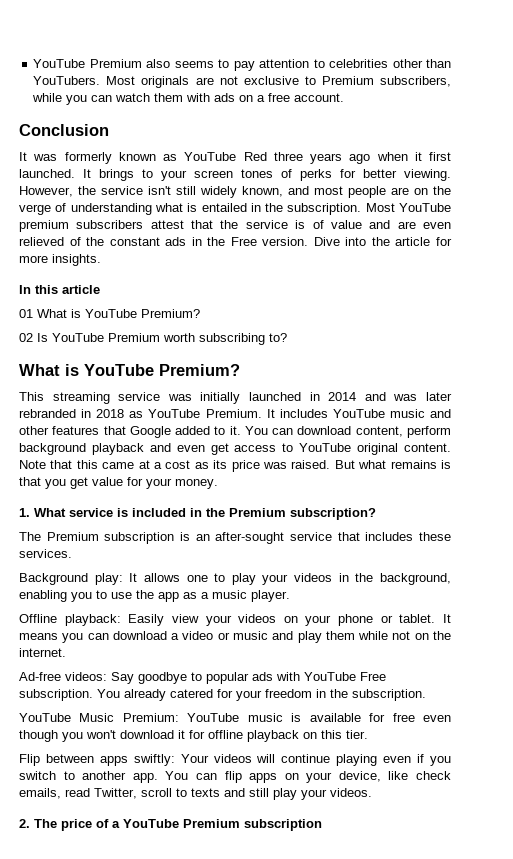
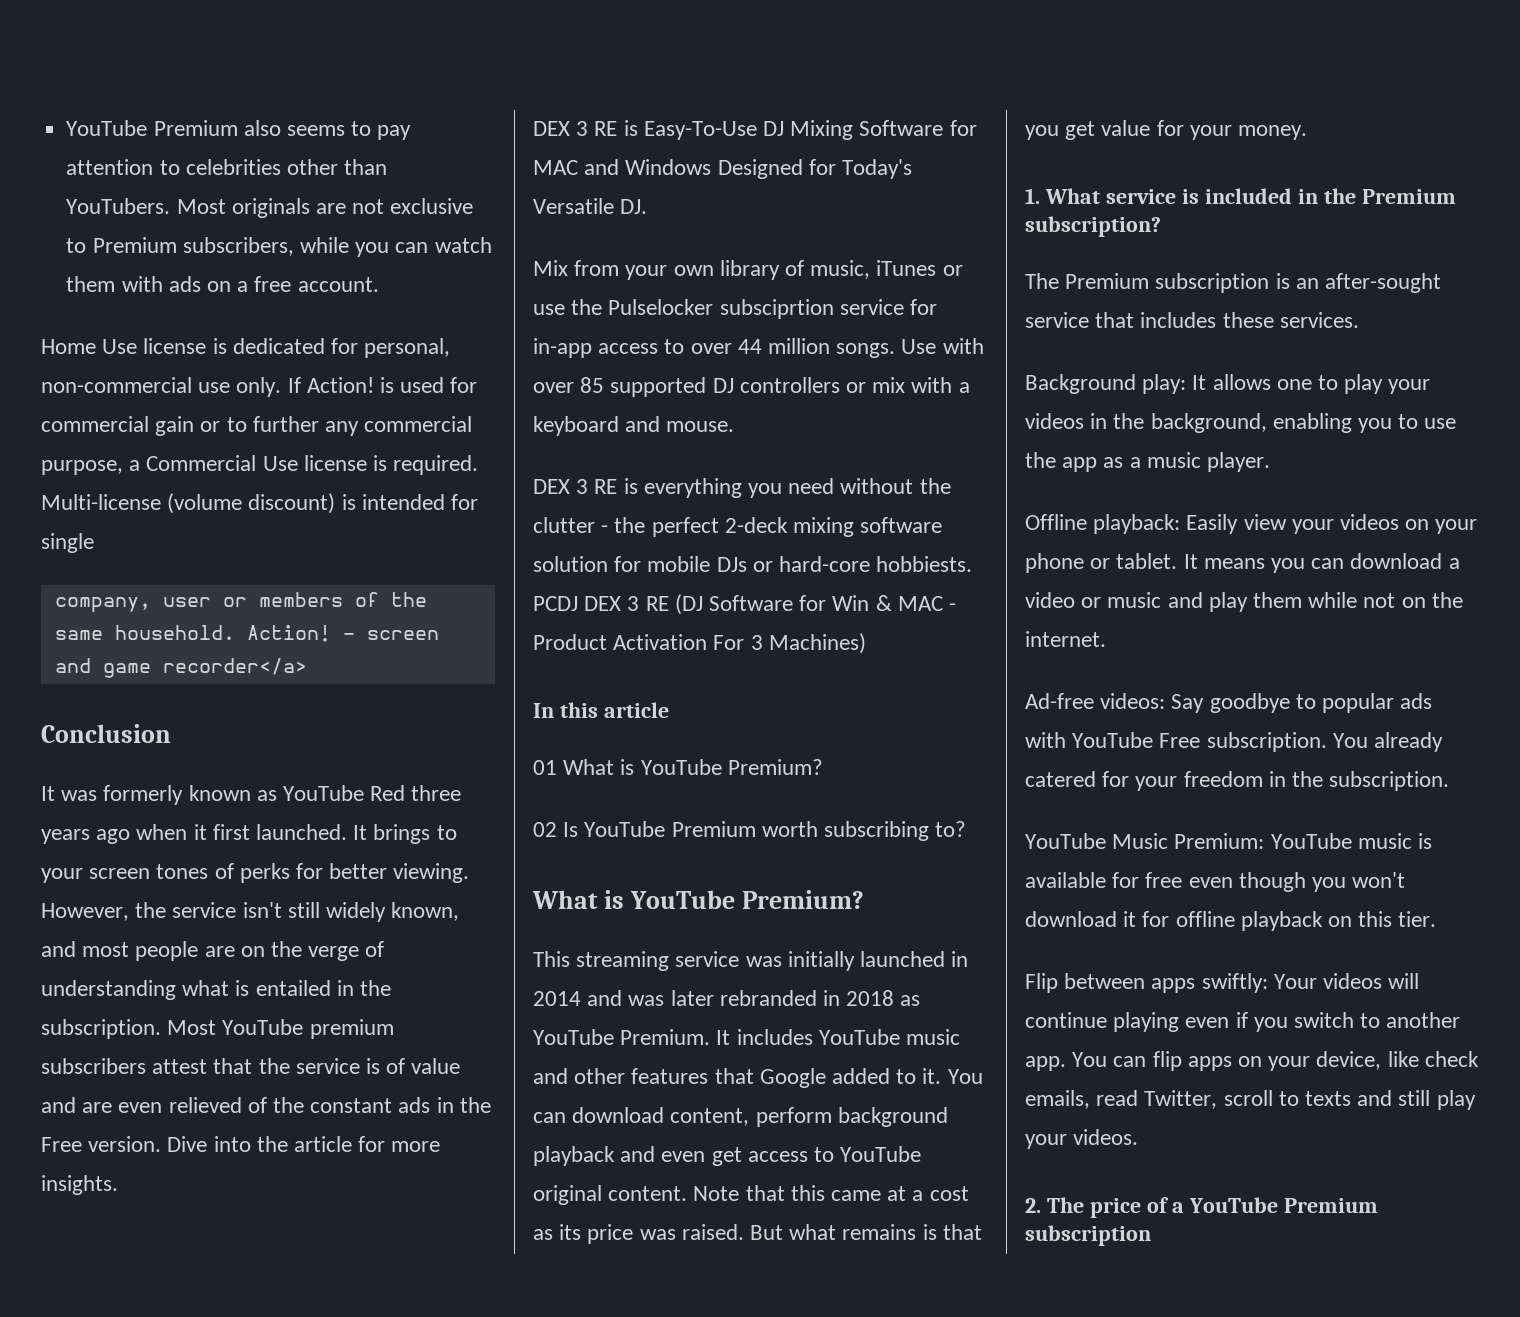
+ Home Use license is dedicated for personal, non-commercial use only. If Action! is used for commercial gain or to further any commercial purpose, a Commercial Use license is required. Multi-license (volume discount) is intended for single
+ company, user or members of the same household. Action! - screen and game recorder</a>
+ DEX 3 RE is Easy-To-Use DJ Mixing Software for MAC and Windows Designed for Today's Versatile DJ.
+ Mix from your own library of music, iTunes or use the Pulselocker subsciprtion service for in-app access to over 44 million songs. Use with over 85 supported DJ controllers or mix with a keyboard and mouse.
+ DEX 3 RE is everything you need without the clutter - the perfect 2-deck mixing software solution for mobile DJs or hard-core hobbiests. PCDJ DEX 3 RE (DJ Software for Win & MAC - Product Activation For 3 Machines)

